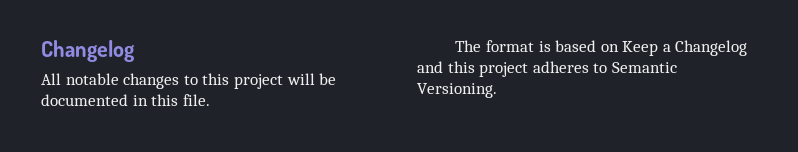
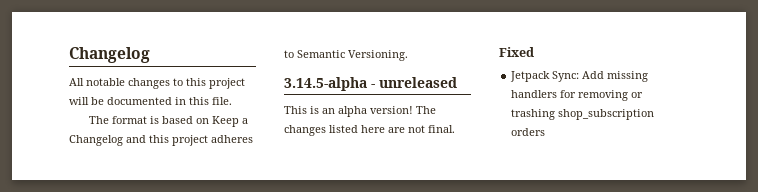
+ 3.14.5-alpha - unreleased
+ This is an alpha version! The changes listed here are not final.
+ Fixed
+ Jetpack Sync: Add missing handlers for removing or trashing shop_subscription orders

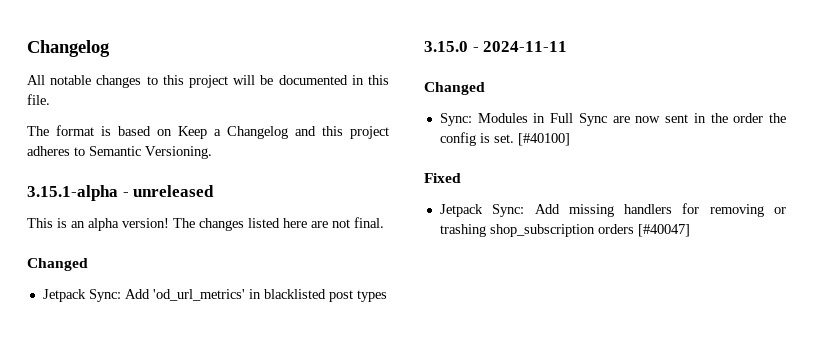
- 3.14.5-alpha - unreleased
+ 3.15.1-alpha - unreleased
  The changes listed here are not final.
+ Changed
+ Jetpack Sync: Add 'od_url_metrics' in blacklisted post types
+ 3.15.0 - 2024-11-11
+ Changed
+ Sync: Modules in Full Sync are now sent in the order the config is set. [#40100]
- Jetpack Sync: Add missing handlers for removing or trashing shop_subscription orders
+ Jetpack Sync: Add missing handlers for removing or trashing shop_subscription orders [#40047]

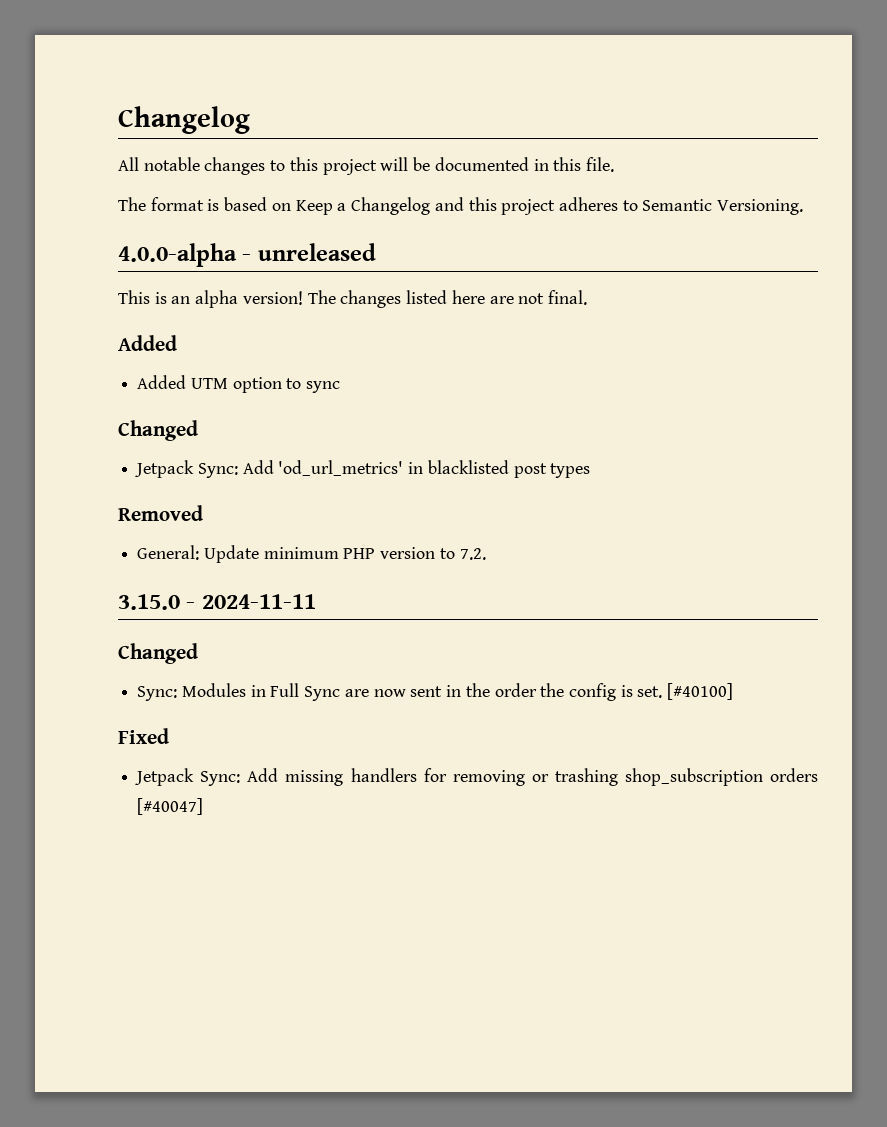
- 3.15.1-alpha - unreleased
+ 4.0.0-alpha - unreleased
  The changes listed here are not final.
+ Added
+ Added UTM option to sync
+ Removed
+ General: Update minimum PHP version to 7.2.

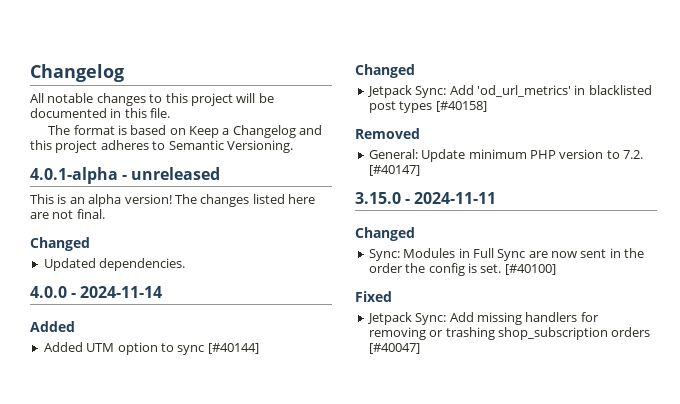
- 4.0.0-alpha - unreleased
+ 4.0.1-alpha - unreleased
  The changes listed here are not final.
+ Changed
+ Updated dependencies.
+ 4.0.0 - 2024-11-14
- Added UTM option to sync
+ Added UTM option to sync [#40144]
- Jetpack Sync: Add 'od_url_metrics' in blacklisted post types
+ Jetpack Sync: Add 'od_url_metrics' in blacklisted post types [#40158]
- General: Update minimum PHP version to 7.2.
+ General: Update minimum PHP version to 7.2. [#40147]

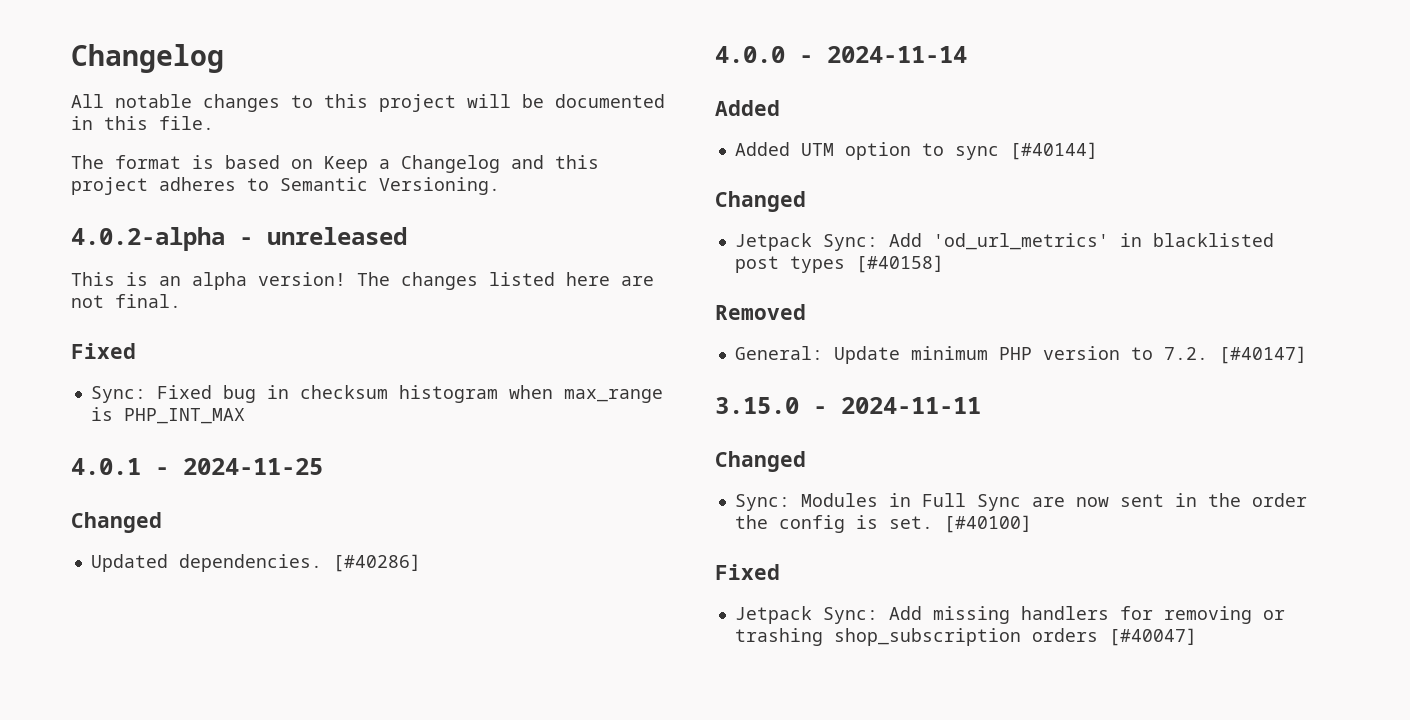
- 4.0.1-alpha - unreleased
+ 4.0.2-alpha - unreleased
  The changes listed here are not final.
+ Fixed
+ Sync: Fixed bug in checksum histogram when max_range is PHP_INT_MAX
+ 4.0.1 - 2024-11-25
+ [#40286]

